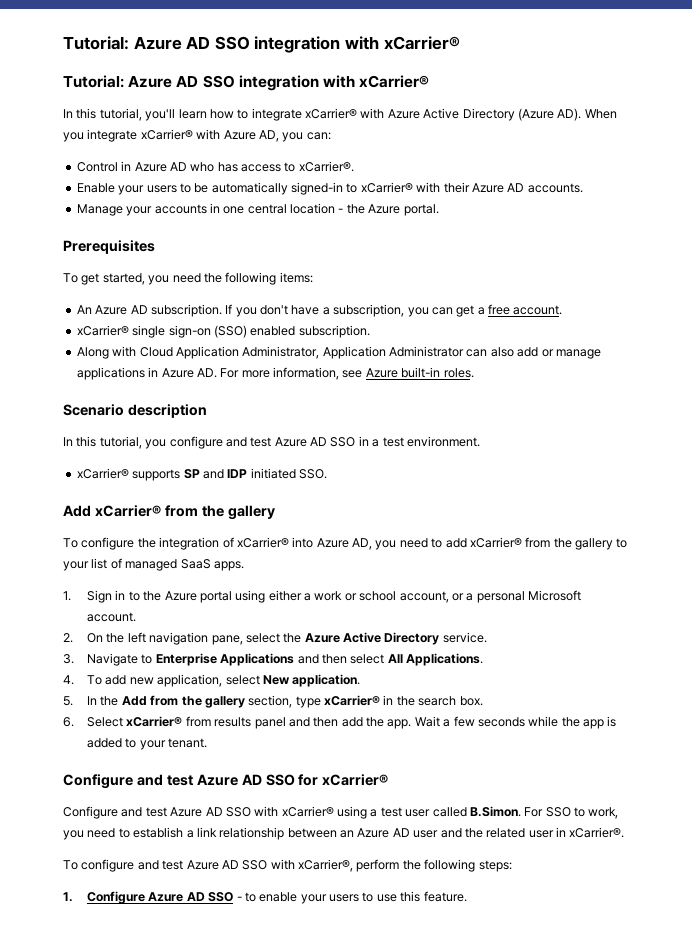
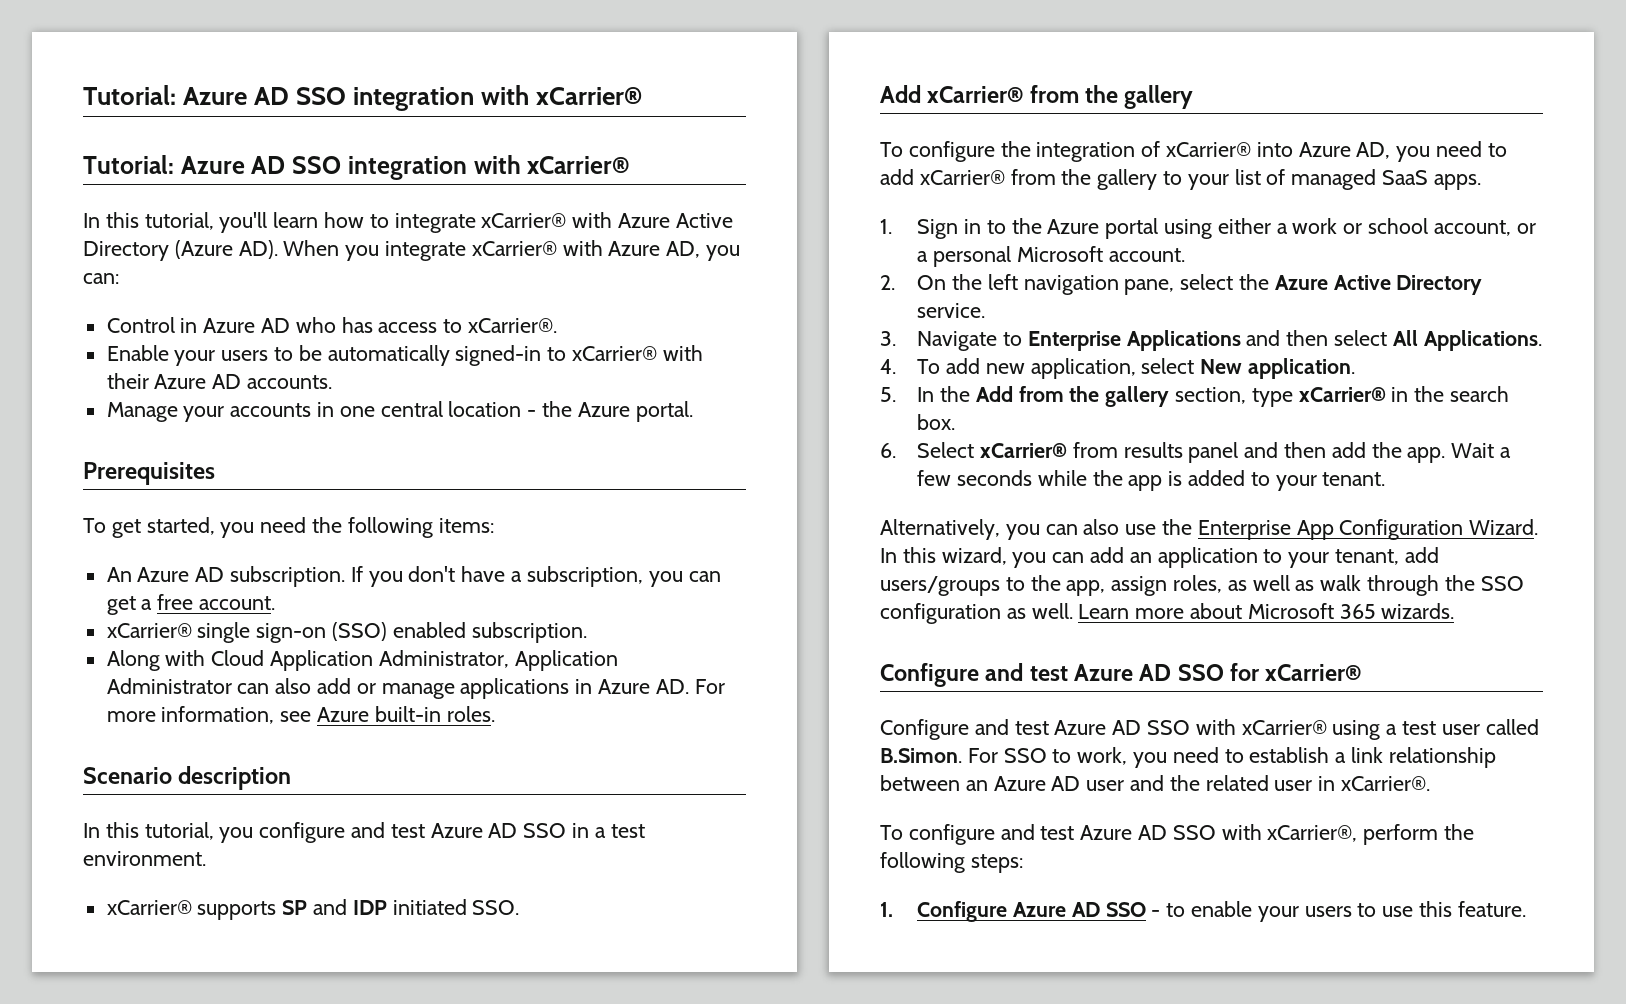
+ Alternatively, you can also use the Enterprise App Configuration Wizard. In this wizard, you can add an application to your tenant, add users/groups to the app, assign roles, as well as walk through the SSO configuration as well. Learn more about Microsoft 365 wizards.

